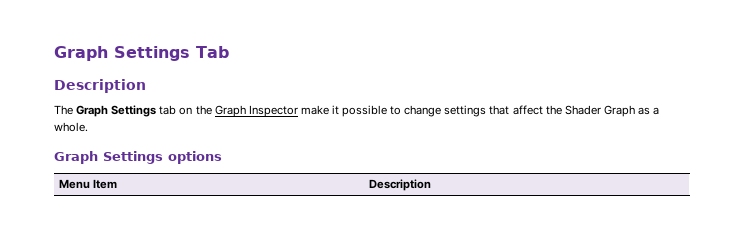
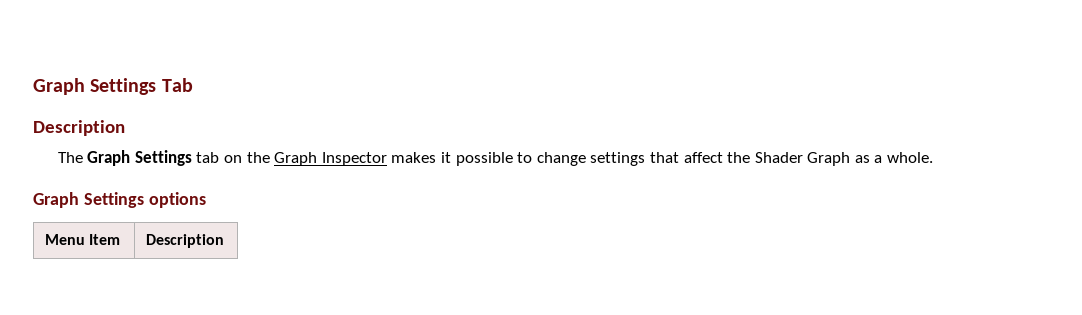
- The Graph Settings tab on the Graph Inspector make it possible to change settings that affect the Shader Graph as a whole.
+ The Graph Settings tab on the Graph Inspector makes it possible to change settings that affect the Shader Graph as a whole.

